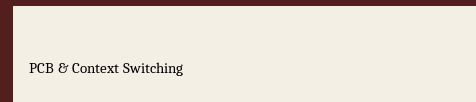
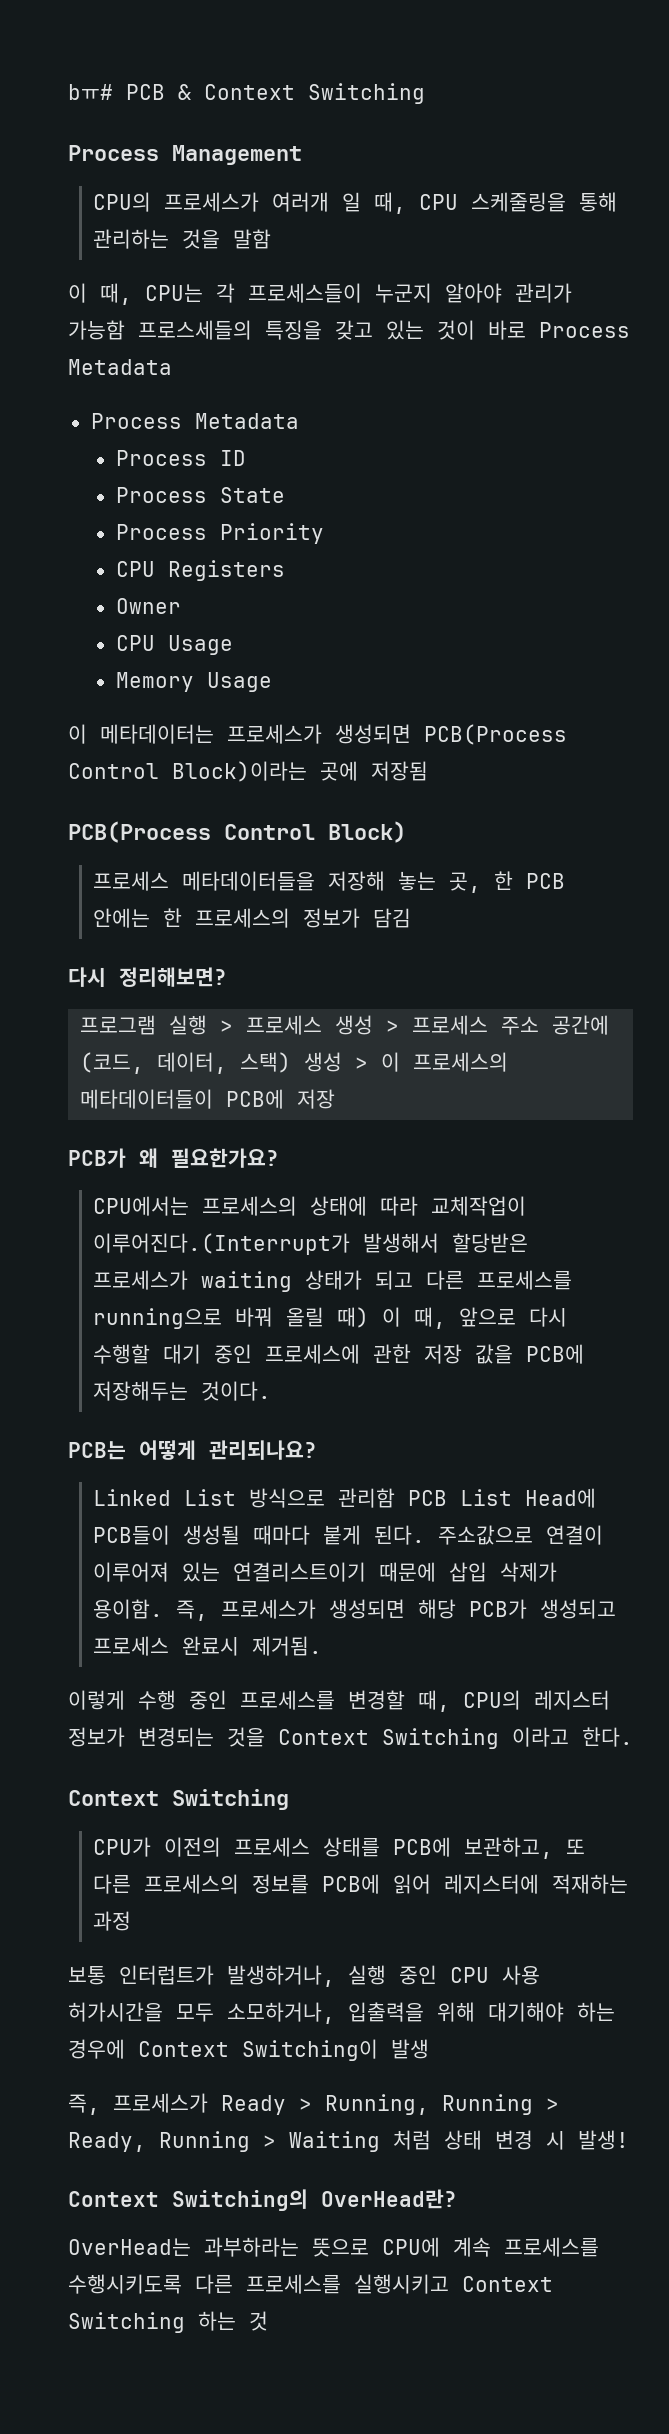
- PCB & Context Switching
+ bㅠ# PCB & Context Switching
+ Process Management
+ CPU의 프로세스가 여러개 일 때, CPU 스케줄링을 통해 관리하는 것을 말함
+ 이 때, CPU는 각 프로세스들이 누군지 알아야 관리가 가능함 프로스세들의 특징을 갖고 있는 것이 바로 Process Metadata
+ Process Metadata
+ Process ID
+ Process State
+ Process Priority
+ CPU Registers
+ Owner
+ CPU Usage
+ Memory Usage
+ 이 메타데이터는 프로세스가 생성되면 PCB(Process Control Block)이라는 곳에 저장됨
+ PCB(Process Control Block)
+ 프로세스 메타데이터들을 저장해 놓는 곳, 한 PCB 안에는 한 프로세스의 정보가 담김
+ 다시 정리해보면?
+ 프로그램 실행 > 프로세스 생성 > 프로세스 주소 공간에 (코드, 데이터, 스택) 생성 > 이 프로세스의 메타데이터들이 PCB에 저장
+ PCB가 왜 필요한가요?
+ CPU에서는 프로세스의 상태에 따라 교체작업이 이루어진다.(Interrupt가 발생해서 할당받은 프로세스가 waiting 상태가 되고 다른 프로세스를 running으로 바꿔 올릴 때) 이 때, 앞으로 다시 수행할 대기 중인 프로세스에 관한 저장 값을 PCB에 저장해두는 것이다.
+ PCB는 어떻게 관리되나요?
+ Linked List 방식으로 관리함 PCB List Head에 PCB들이 생성될 때마다 붙게 된다. 주소값으로 연결이 이루어져 있는 연결리스트이기 때문에 삽입 삭제가 용이함. 즉, 프로세스가 생성되면 해당 PCB가 생성되고 프로세스 완료시 제거됨.
+ 이렇게 수행 중인 프로세스를 변경할 때, CPU의 레지스터 정보가 변경되는 것을 Context Switching 이라고 한다.
+ Context Switching
+ CPU가 이전의 프로세스 상태를 PCB에 보관하고, 또 다른 프로세스의 정보를 PCB에 읽어 레지스터에 적재하는 과정
+ 보통 인터럽트가 발생하거나, 실행 중인 CPU 사용 허가시간을 모두 소모하거나, 입출력을 위해 대기해야 하는 경우에 Context Switching이 발생
+ 즉, 프로세스가 Ready > Running, Running > Ready, Running > Waiting 처럼 상태 변경 시 발생!
+ Context Switching의 OverHead란?
+ OverHead는 과부하라는 뜻으로 CPU에 계속 프로세스를 수행시키도록 다른 프로세스를 실행시키고 Context Switching 하는 것

